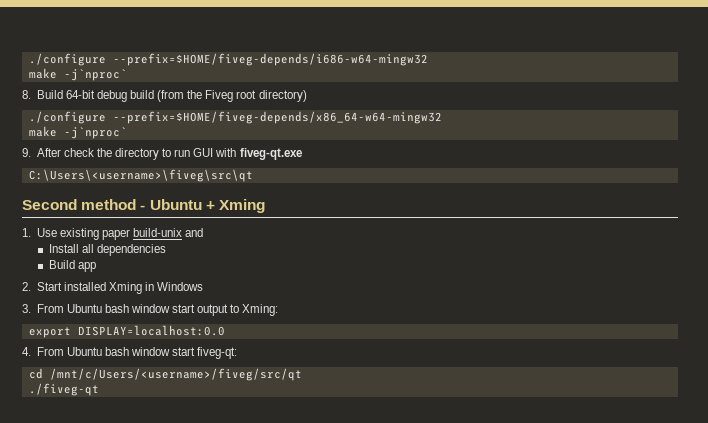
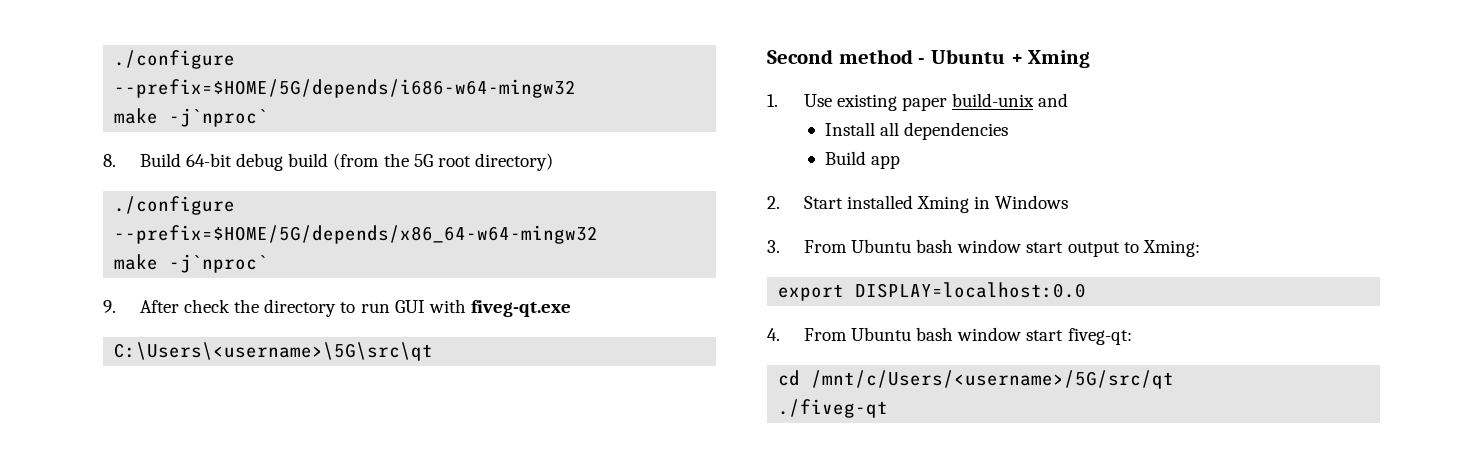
- ./configure --prefix=$HOME/fiveg-depends/i686-w64-mingw32
+ ./configure --prefix=$HOME/5G/depends/i686-w64-mingw32
- 8. Build 64-bit debug build (from the Fiveg root directory)
+ 8. Build 64-bit debug build (from the 5G root directory)
- ./configure --prefix=$HOME/fiveg-depends/x86_64-w64-mingw32
+ ./configure --prefix=$HOME/5G/depends/x86_64-w64-mingw32
- C:\Users\<username>\fiveg\src\qt
+ C:\Users\<username>\5G\src\qt
- cd /mnt/c/Users/<username>/fiveg/src/qt
+ cd /mnt/c/Users/<username>/5G/src/qt

